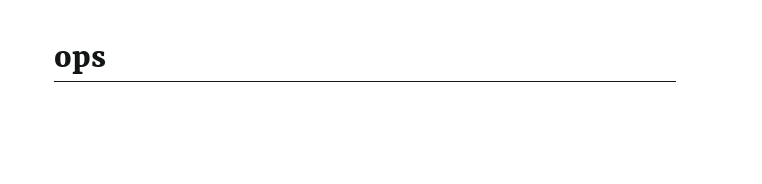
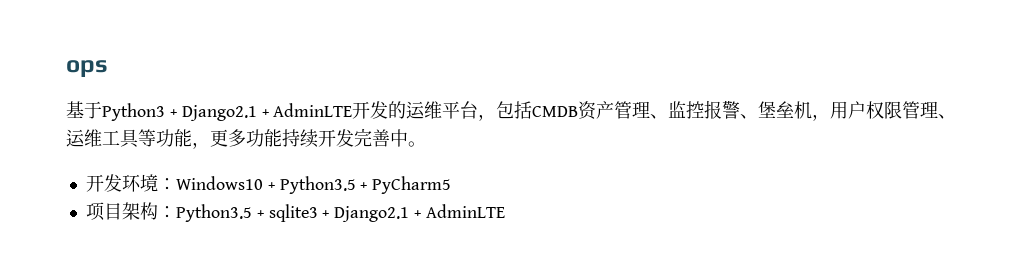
+ 基于Python3 + Django2.1 + AdminLTE开发的运维平台，包括CMDB资产管理、监控报警、堡垒机，用户权限管理、运维工具等功能，更多功能持续开发完善中。
+ 开发环境：Windows10 + Python3.5 + PyCharm5
+ 项目架构：Python3.5 + sqlite3 + Django2.1 + AdminLTE

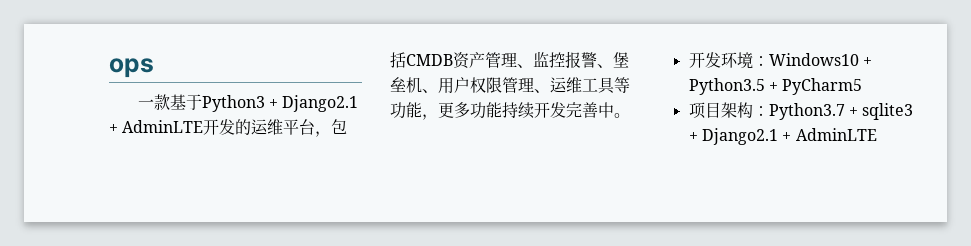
- 基于Python3 + Django2.1 + AdminLTE开发的运维平台，包括CMDB资产管理、监控报警、堡垒机，用户权限管理、运维工具等功能，更多功能持续开发完善中。
+ 一款基于Python3 + Django2.1 + AdminLTE开发的运维平台，包括CMDB资产管理、监控报警、堡垒机、用户权限管理、运维工具等功能，更多功能持续开发完善中。
- 项目架构：Python3.5 + sqlite3 + Django2.1 + AdminLTE
+ 项目架构：Python3.7 + sqlite3 + Django2.1 + AdminLTE

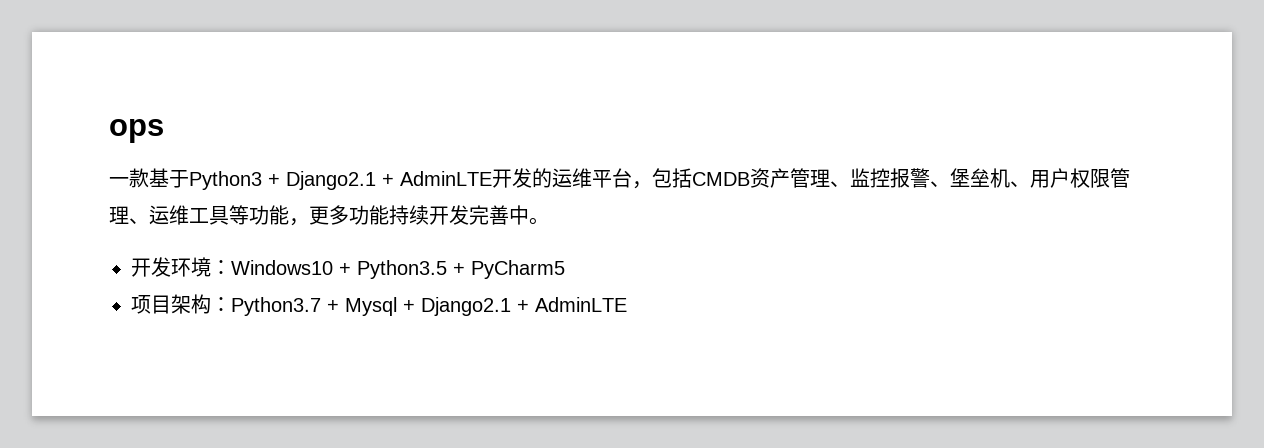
- 项目架构：Python3.7 + sqlite3 + Django2.1 + AdminLTE
+ 项目架构：Python3.7 + Mysql + Django2.1 + AdminLTE

